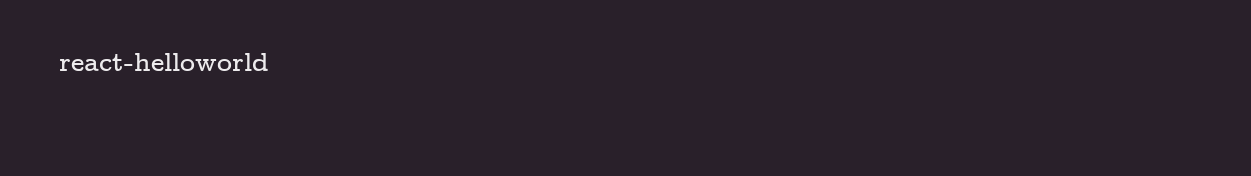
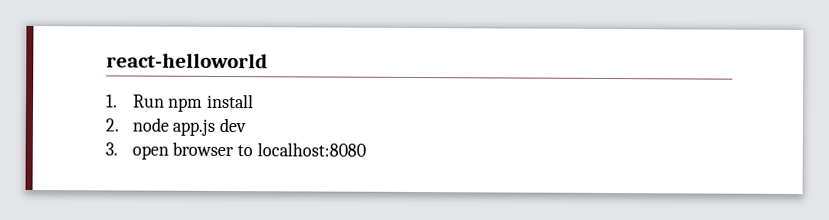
+ 1. Run npm install
+ 2. node app.js dev
+ 3. open browser to localhost:8080

